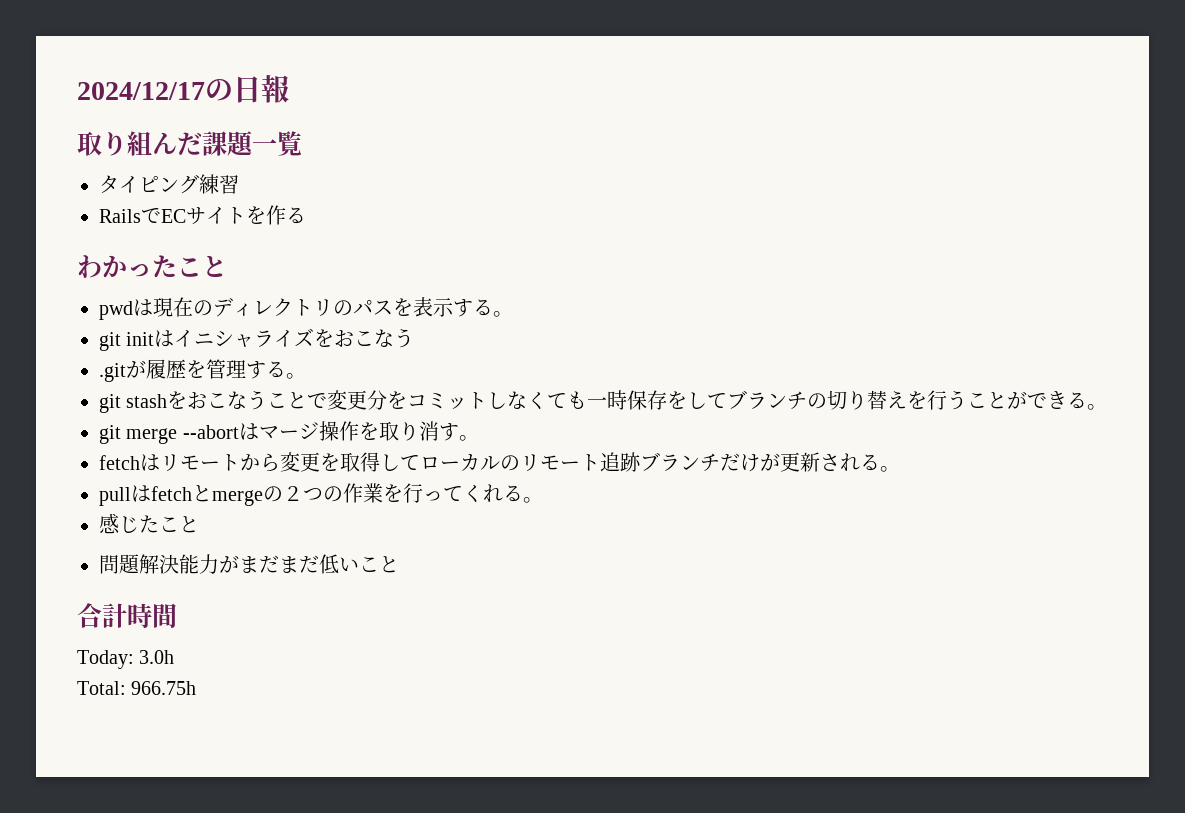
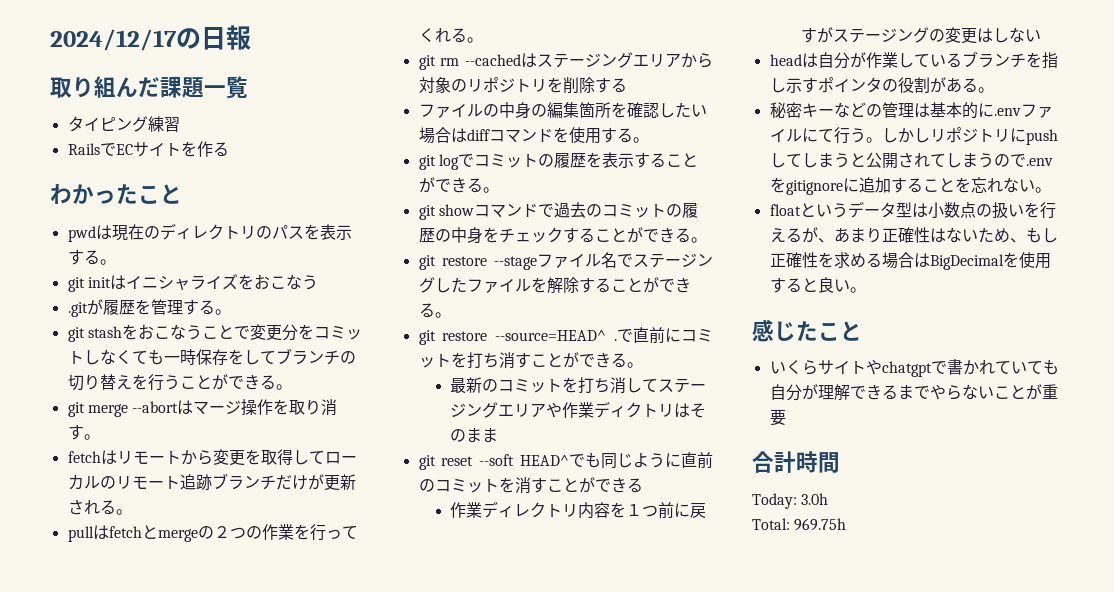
+ git rm --cachedはステージングエリアから対象のリポジトリを削除する
+ ファイルの中身の編集箇所を確認したい場合はdiffコマンドを使用する。
+ git logでコミットの履歴を表示することができる。
+ git showコマンドで過去のコミットの履歴の中身をチェックすることができる。
+ git restore --stageファイル名でステージングしたファイルを解除することができる。
+ git restore --source=HEAD^ .で直前にコミットを打ち消すことができる。
+ 最新のコミットを打ち消してステージングエリアや作業ディクトリはそのまま
+ git reset --soft HEAD^でも同じように直前のコミットを消すことができる
+ 作業ディレクトリ内容を１つ前に戻すがステージングの変更はしない
+ headは自分が作業しているブランチを指し示すポインタの役割がある。
+ 秘密キーなどの管理は基本的に.envファイルにて行う。しかしリポジトリにpushしてしまうと公開されてしまうので.envをgitignoreに追加することを忘れない。
+ floatというデータ型は小数点の扱いを行えるが、あまり正確性はないため、もし正確性を求める場合はBigDecimalを使用すると良い。
  感じたこと
- 問題解決能力がまだまだ低いこと
+ いくらサイトやchatgptで書かれていても自分が理解できるまでやらないことが重要
- Total: 966.75h
+ Total: 969.75h

